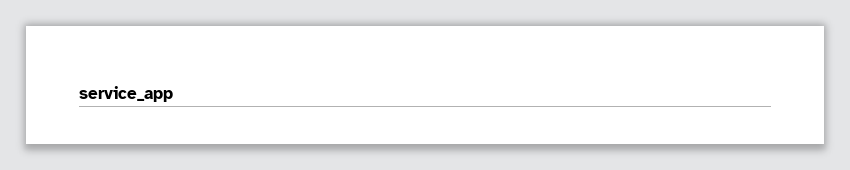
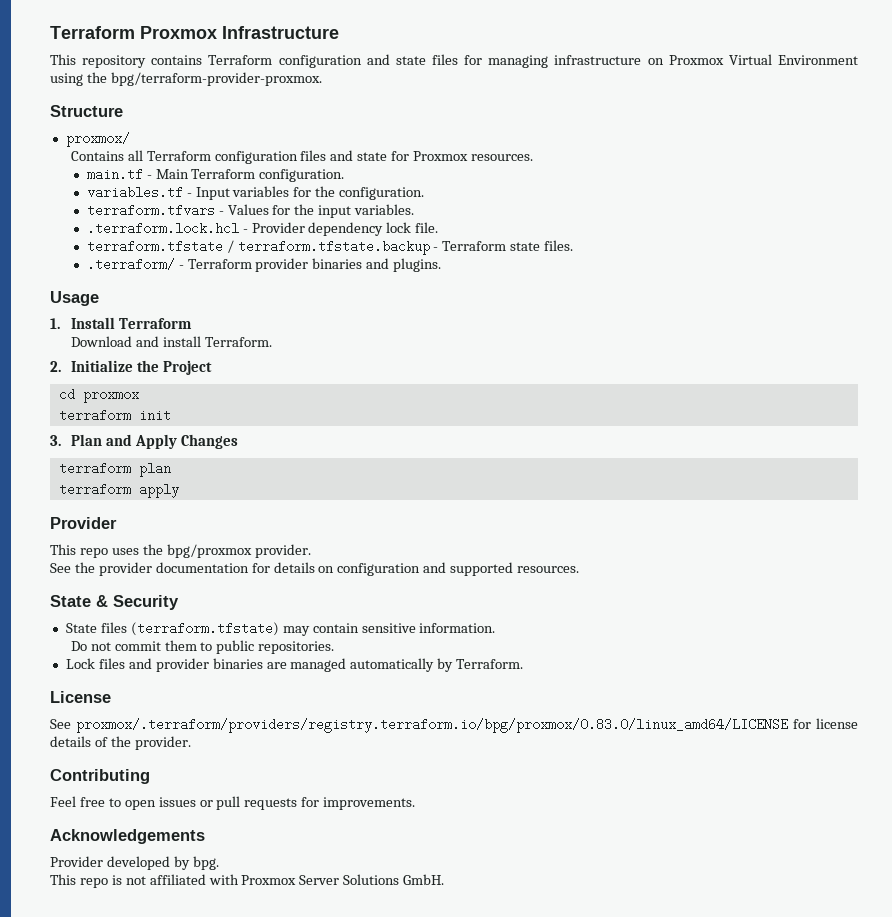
- service_app
+ Terraform Proxmox Infrastructure
+ This repository contains Terraform configuration and state files for managing infrastructure on Proxmox Virtual Environment using the bpg/terraform-provider-proxmox.
+ Structure
+ proxmox/
+ Contains all Terraform configuration files and state for Proxmox resources.
+ main.tf - Main Terraform configuration.
+ variables.tf - Input variables for the configuration.
+ terraform.tfvars - Values for the input variables.
+ .terraform.lock.hcl - Provider dependency lock file.
+ terraform.tfstate / terraform.tfstate.backup - Terraform state files.
+ .terraform/ - Terraform provider binaries and plugins.
+ Usage
+ 1. Install Terraform
+ Download and install Terraform.
+ 2. Initialize the Project
+ cd proxmox
+ terraform init
+ 3. Plan and Apply Changes
+ terraform plan
+ terraform apply
+ Provider
+ This repo uses the bpg/proxmox provider.
+ See the provider documentation for details on configuration and supported resources.
+ State & Security
+ State files (terraform.tfstate) may contain sensitive information.
+ Do not commit them to public repositories.
+ Lock files and provider binaries are managed automatically by Terraform.
+ License
+ See proxmox/.terraform/providers/registry.terraform.io/bpg/proxmox/0.83.0/linux_amd64/LICENSE for license details of the provider.
+ Contributing
+ Feel free to open issues or pull requests for improvements.
+ Acknowledgements
+ Provider developed by bpg.
+ This repo is not affiliated with Proxmox Server Solutions GmbH.

